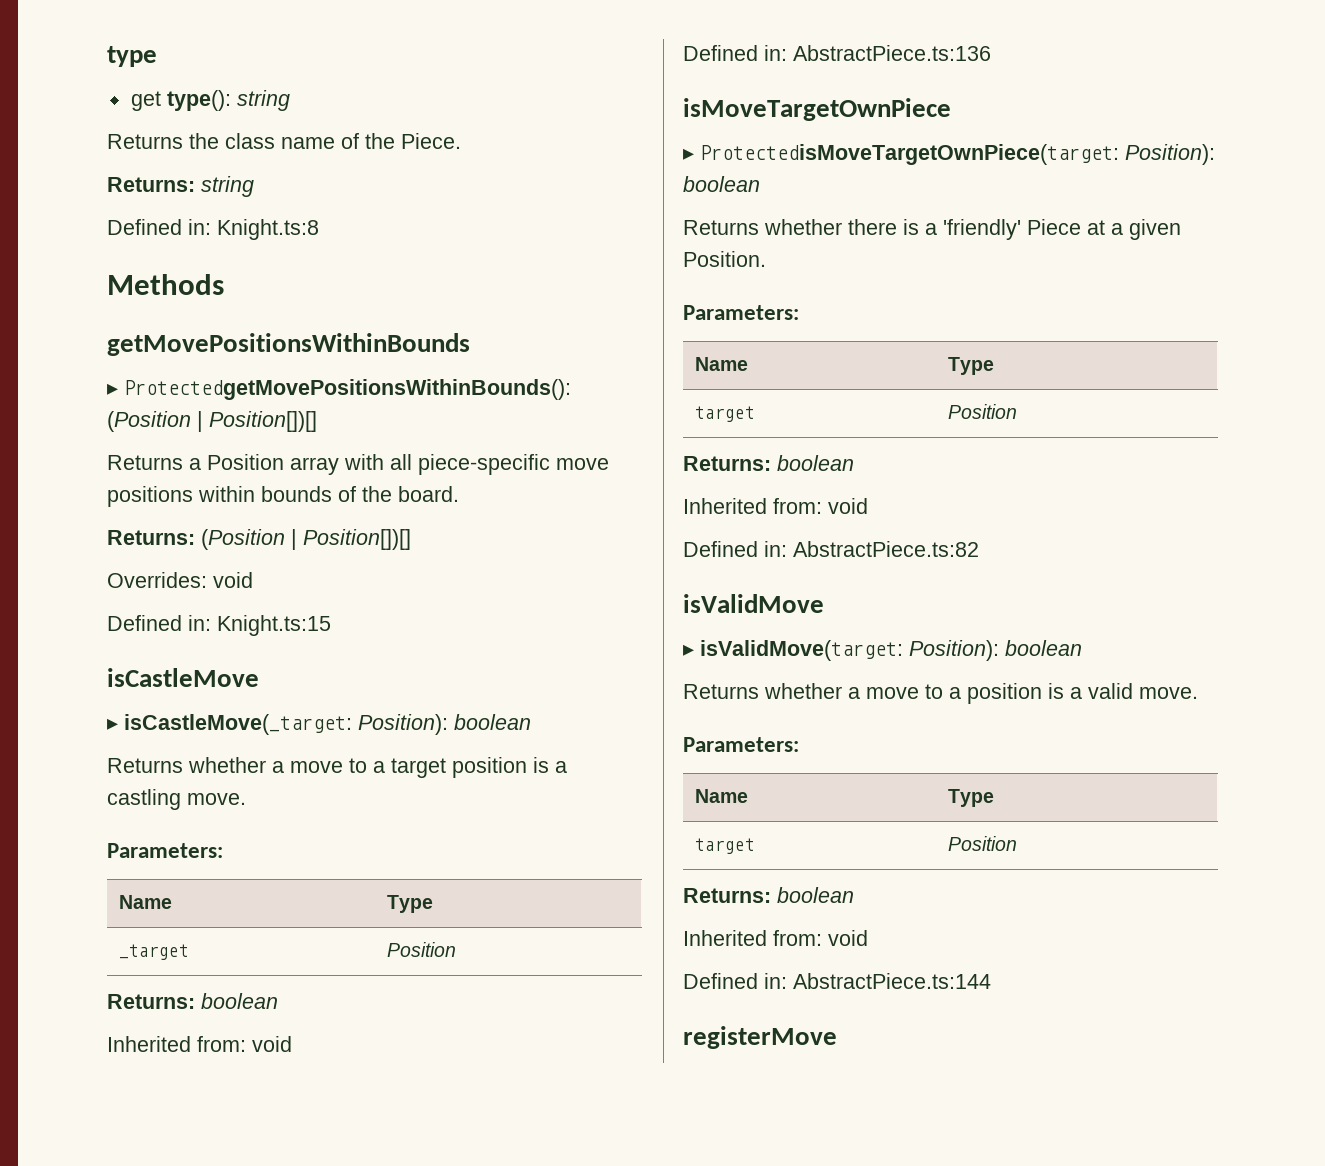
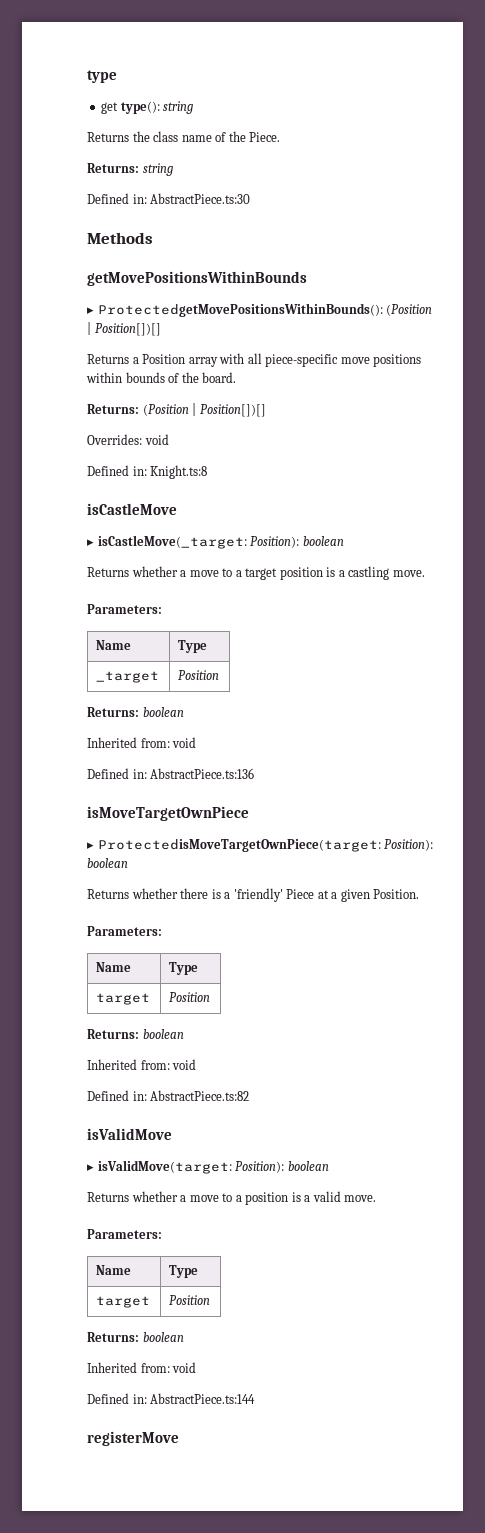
- Defined in: Knight.ts:8
+ Defined in: AbstractPiece.ts:30
- Defined in: Knight.ts:15
+ Defined in: Knight.ts:8

